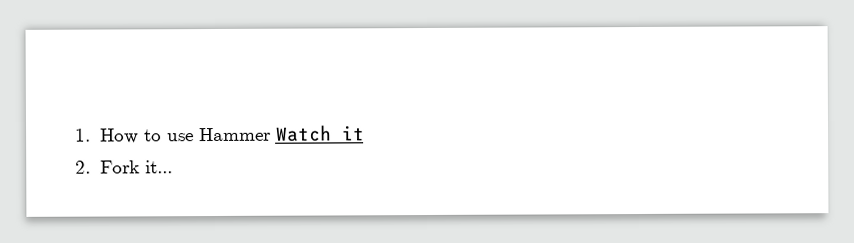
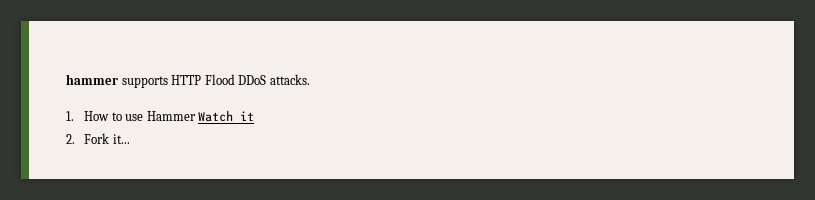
+ hammer supports HTTP Flood DDoS attacks.

